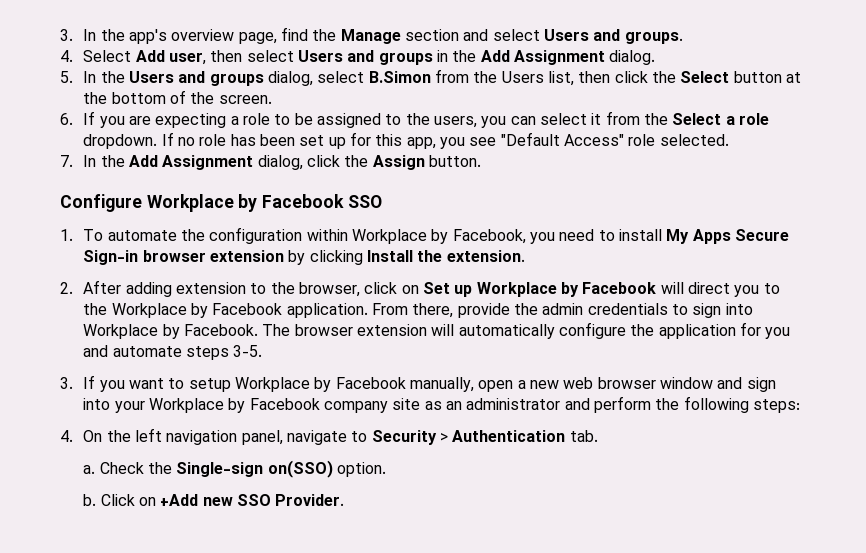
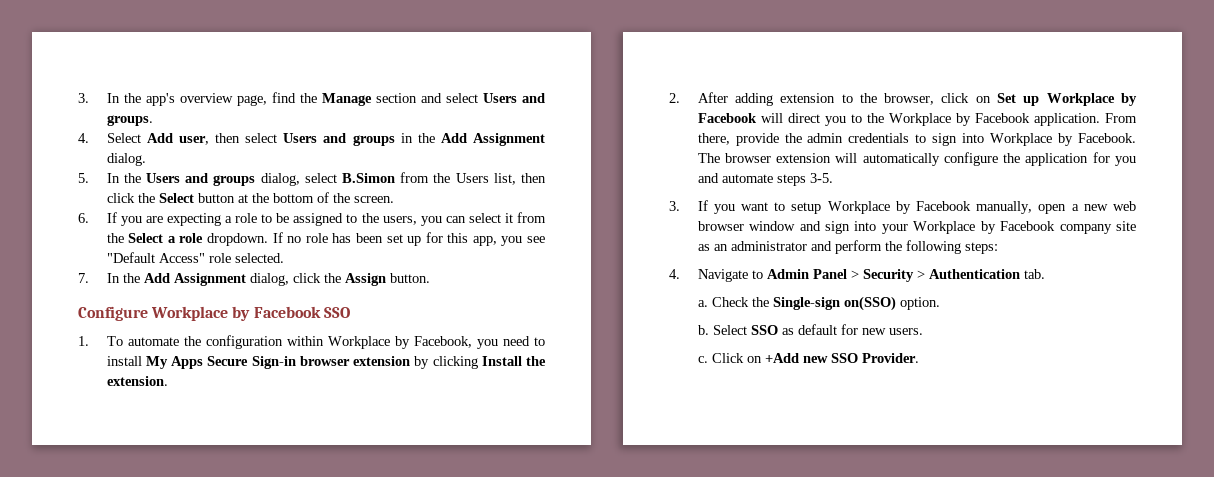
- 4. On the left navigation panel, navigate to Security > Authentication tab.
+ 4. Navigate to Admin Panel > Security > Authentication tab.
+ Select SSO as default for new users.
+ c.

